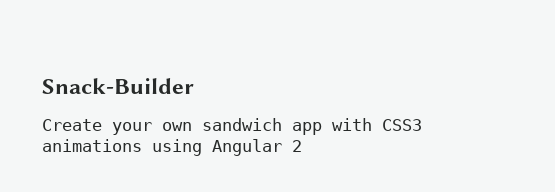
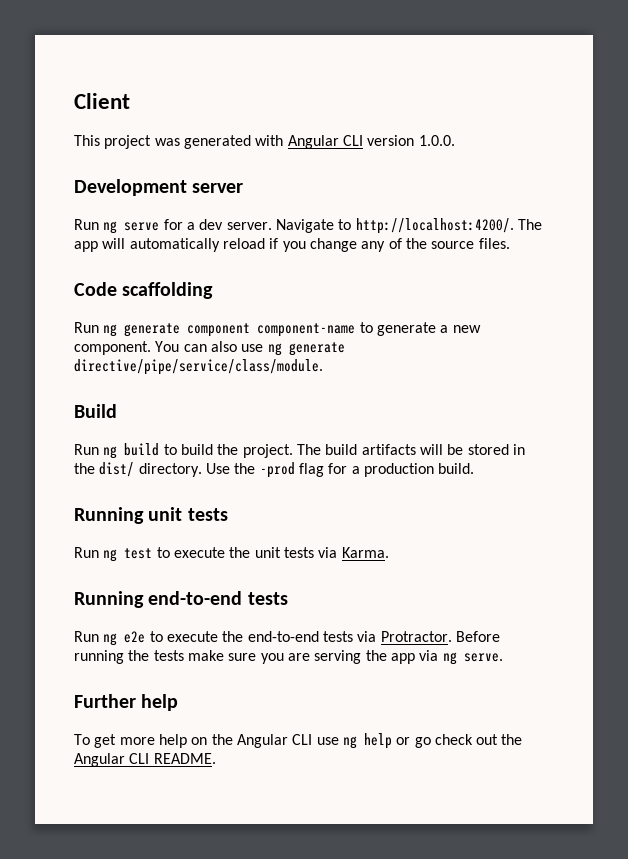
- Snack-Builder
- Create your own sandwich app with CSS3 animations using Angular 2
+ Client
+ This project was generated with Angular CLI version 1.0.0.
+ Development server
+ Run ng serve for a dev server. Navigate to http://localhost:4200/. The app will automatically reload if you change any of the source files.
+ Code scaffolding
+ Run ng generate component component-name to generate a new component. You can also use ng generate directive/pipe/service/class/module.
+ Build
+ Run ng build to build the project. The build artifacts will be stored in the dist/ directory. Use the -prod flag for a production build.
+ Running unit tests
+ Run ng test to execute the unit tests via Karma.
+ Running end-to-end tests
+ Run ng e2e to execute the end-to-end tests via Protractor. Before running the tests make sure you are serving the app via ng serve.
+ Further help
+ To get more help on the Angular CLI use ng help or go check out the Angular CLI README.

